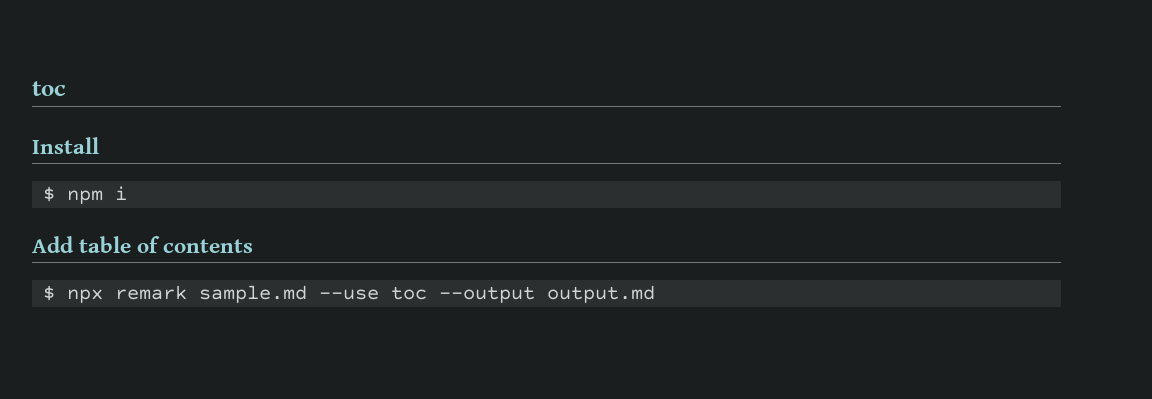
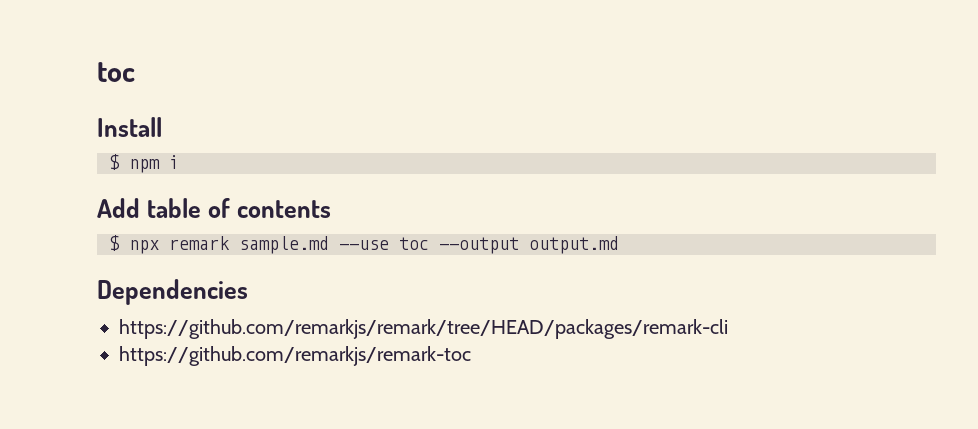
+ Dependencies
+ https://github.com/remarkjs/remark/tree/HEAD/packages/remark-cli
+ https://github.com/remarkjs/remark-toc

